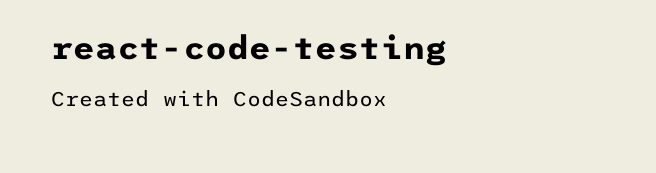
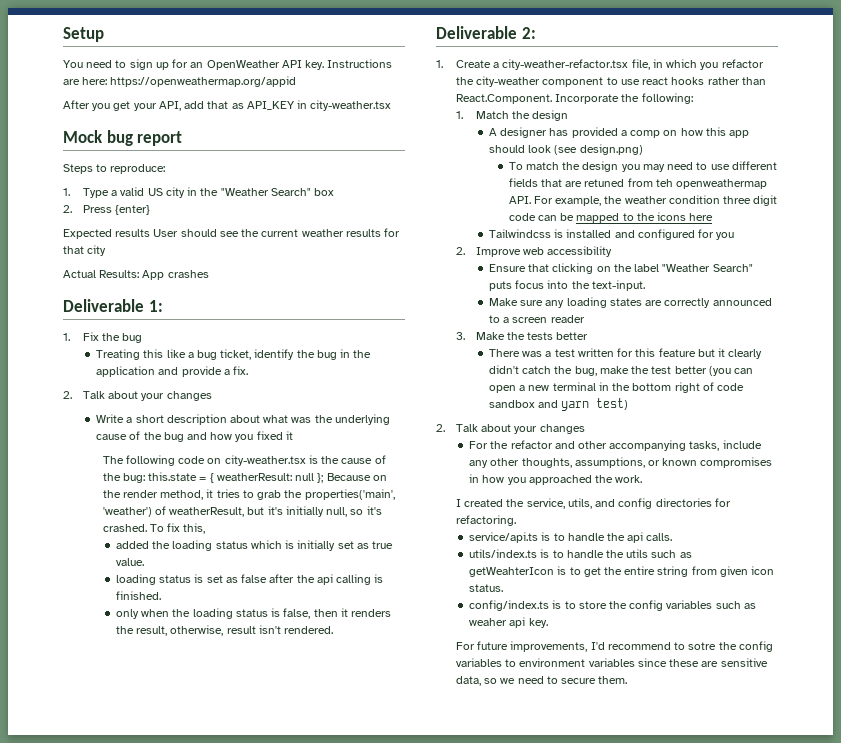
- react-code-testing
- Created with CodeSandbox
+ Setup
+ You need to sign up for an OpenWeather API key. Instructions are here: https://openweathermap.org/appid
+ After you get your API, add that as API_KEY in city-weather.tsx
+ Mock bug report
+ Steps to reproduce:
+ 1. Type a valid US city in the "Weather Search" box
+ 2. Press {enter}
+ Expected results User should see the current weather results for that city
+ Actual Results: App crashes
+ Deliverable 1:
+ 1. Fix the bug
+ Treating this like a bug ticket, identify the bug in the application and provide a fix.
+ 2. Talk about your changes
+ Write a short description about what was the underlying cause of the bug and how you fixed it
+ The following code on city-weather.tsx is the cause of the bug: this.state = { weatherResult: null }; Because on the render method, it tries to grab the properties('main', 'weather') of weatherResult, but it's initially null, so it's crashed. To fix this,
+ added the loading status which is initially set as true value.
+ loading status is set as false after the api calling is finished.
+ only when the loading status is false, then it renders the result, otherwise, result isn't rendered.
+ Deliverable 2:
+ 1. Create a city-weather-refactor.tsx file, in which you refactor the city-weather component to use react hooks rather than React.Component. Incorporate the following:
+ 1. Match the design
+ A designer has provided a comp on how this app should look (see design.png)
+ To match the design you may need to use different fields that are retuned from teh openweathermap API. For example, the weather condition three digit code can be mapped to the icons here
+ Tailwindcss is installed and configured for you
+ 2. Improve web accessibility
+ Ensure that clicking on the label "Weather Search" puts focus into the text-input.
+ Make sure any loading states are correctly announced to a screen reader
+ 3. Make the tests better
+ There was a test written for this feature but it clearly didn't catch the bug, make the test better (you can open a new terminal in the bottom right of code sandbox and yarn test)
+ 2. Talk about your changes
+ For the refactor and other accompanying tasks, include any other thoughts, assumptions, or known compromises in how you approached the work.
+ I created the service, utils, and config directories for refactoring.
+ service/api.ts is to handle the api calls.
+ utils/index.ts is to handle the utils such as getWeahterIcon is to get the entire string from given icon status.
+ config/index.ts is to store the config variables such as weaher api key.
+ For future improvements, I'd recommend to sotre the config variables to environment variables since these are sensitive data, so we need to secure them.

